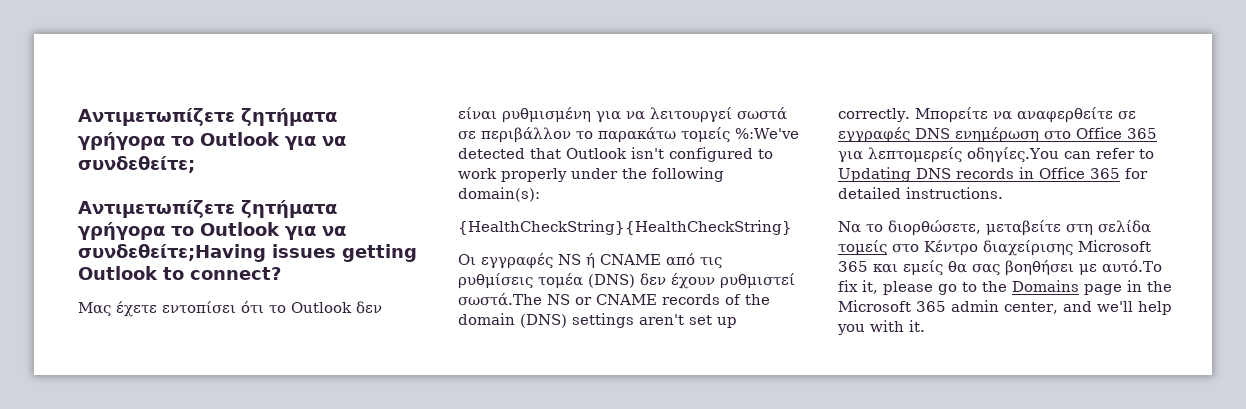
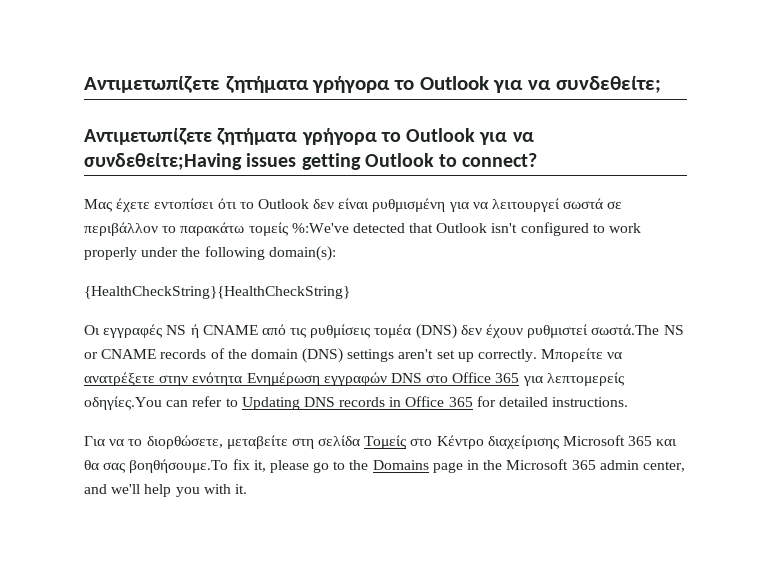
- Μπορείτε να αναφερθείτε σε εγγραφές DNS ενημέρωση στο Office 365 για λεπτομερείς οδηγίες.You can refer to Updating DNS records in Office 365 for detailed instructions.
+ Μπορείτε να ανατρέξετε στην ενότητα Ενημέρωση εγγραφών DNS στο Office 365 για λεπτομερείς οδηγίες.You can refer to Updating DNS records in Office 365 for detailed instructions.
- Να το διορθώσετε, μεταβείτε στη σελίδα τομείς στο Κέντρο διαχείρισης Microsoft 365 και εμείς θα σας βοηθήσει με αυτό.To fix it, please go to the Domains page in the Microsoft 365 admin center, and we'll help you with it.
+ Για να το διορθώσετε, μεταβείτε στη σελίδα Τομείς στο Κέντρο διαχείρισης Microsoft 365 και θα σας βοηθήσουμε.To fix it, please go to the Domains page in the Microsoft 365 admin center, and we'll help you with it.

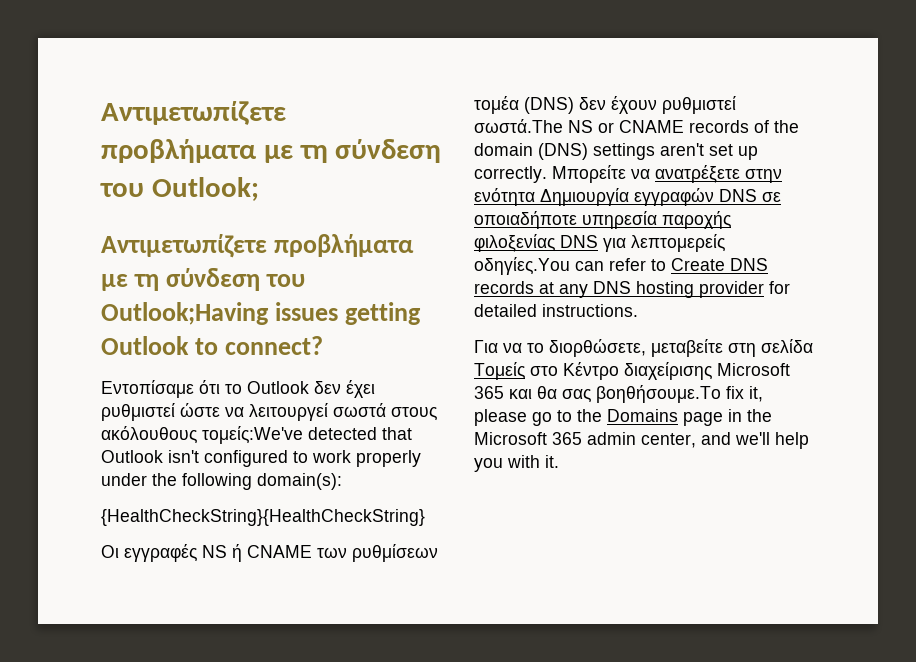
- Αντιμετωπίζετε ζητήματα γρήγορα το Outlook για να συνδεθείτε;
- Αντιμετωπίζετε ζητήματα γρήγορα το Outlook για να συνδεθείτε;Having issues getting Outlook to connect?
+ Αντιμετωπίζετε προβλήματα με τη σύνδεση του Outlook;
+ Αντιμετωπίζετε προβλήματα με τη σύνδεση του Outlook;Having issues getting Outlook to connect?
- Μας έχετε εντοπίσει ότι το Outlook δεν είναι ρυθμισμένη για να λειτουργεί σωστά σε περιβάλλον το παρακάτω τομείς %:We've detected that Outlook isn't configured to work properly under the following domain(s):
+ Εντοπίσαμε ότι το Outlook δεν έχει ρυθμιστεί ώστε να λειτουργεί σωστά στους ακόλουθους τομείς:We've detected that Outlook isn't configured to work properly under the following domain(s):
- Οι εγγραφές NS ή CNAME από τις ρυθμίσεις τομέα (DNS) δεν έχουν ρυθμιστεί σωστά.The NS or CNAME records of the domain (DNS) settings aren't set up correctly.
+ Οι εγγραφές NS ή CNAME των ρυθμίσεων τομέα (DNS) δεν έχουν ρυθμιστεί σωστά.The NS or CNAME records of the domain (DNS) settings aren't set up correctly.
- Μπορείτε να ανατρέξετε στην ενότητα Ενημέρωση εγγραφών DNS στο Office 365 για λεπτομερείς οδηγίες.You can refer to Updating DNS records in Office 365 for detailed instructions.
+ Μπορείτε να ανατρέξετε στην ενότητα Δημιουργία εγγραφών DNS σε οποιαδήποτε υπηρεσία παροχής φιλοξενίας DNS για λεπτομερείς οδηγίες.You can refer to Create DNS records at any DNS hosting provider for detailed instructions.

